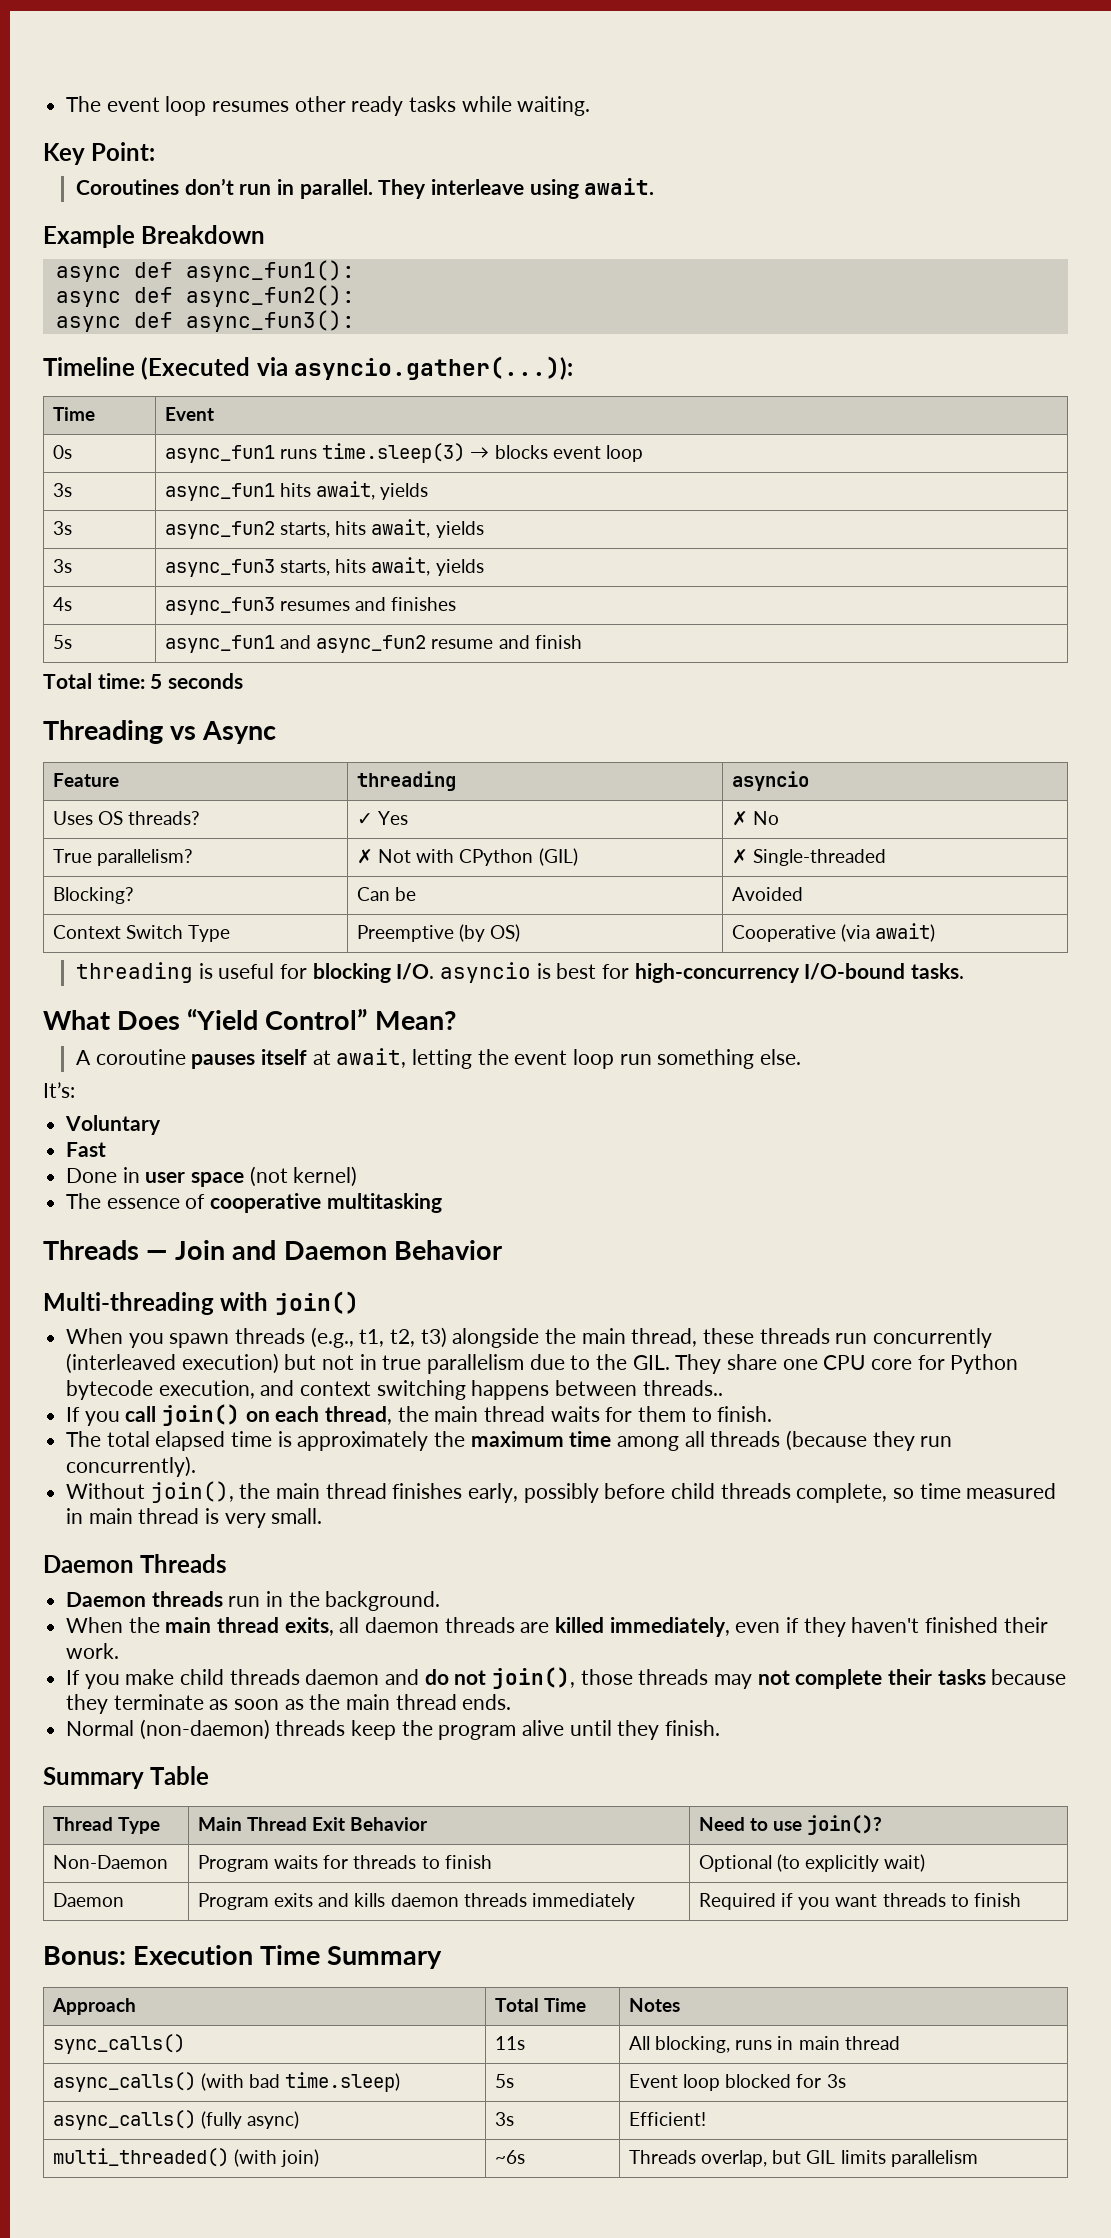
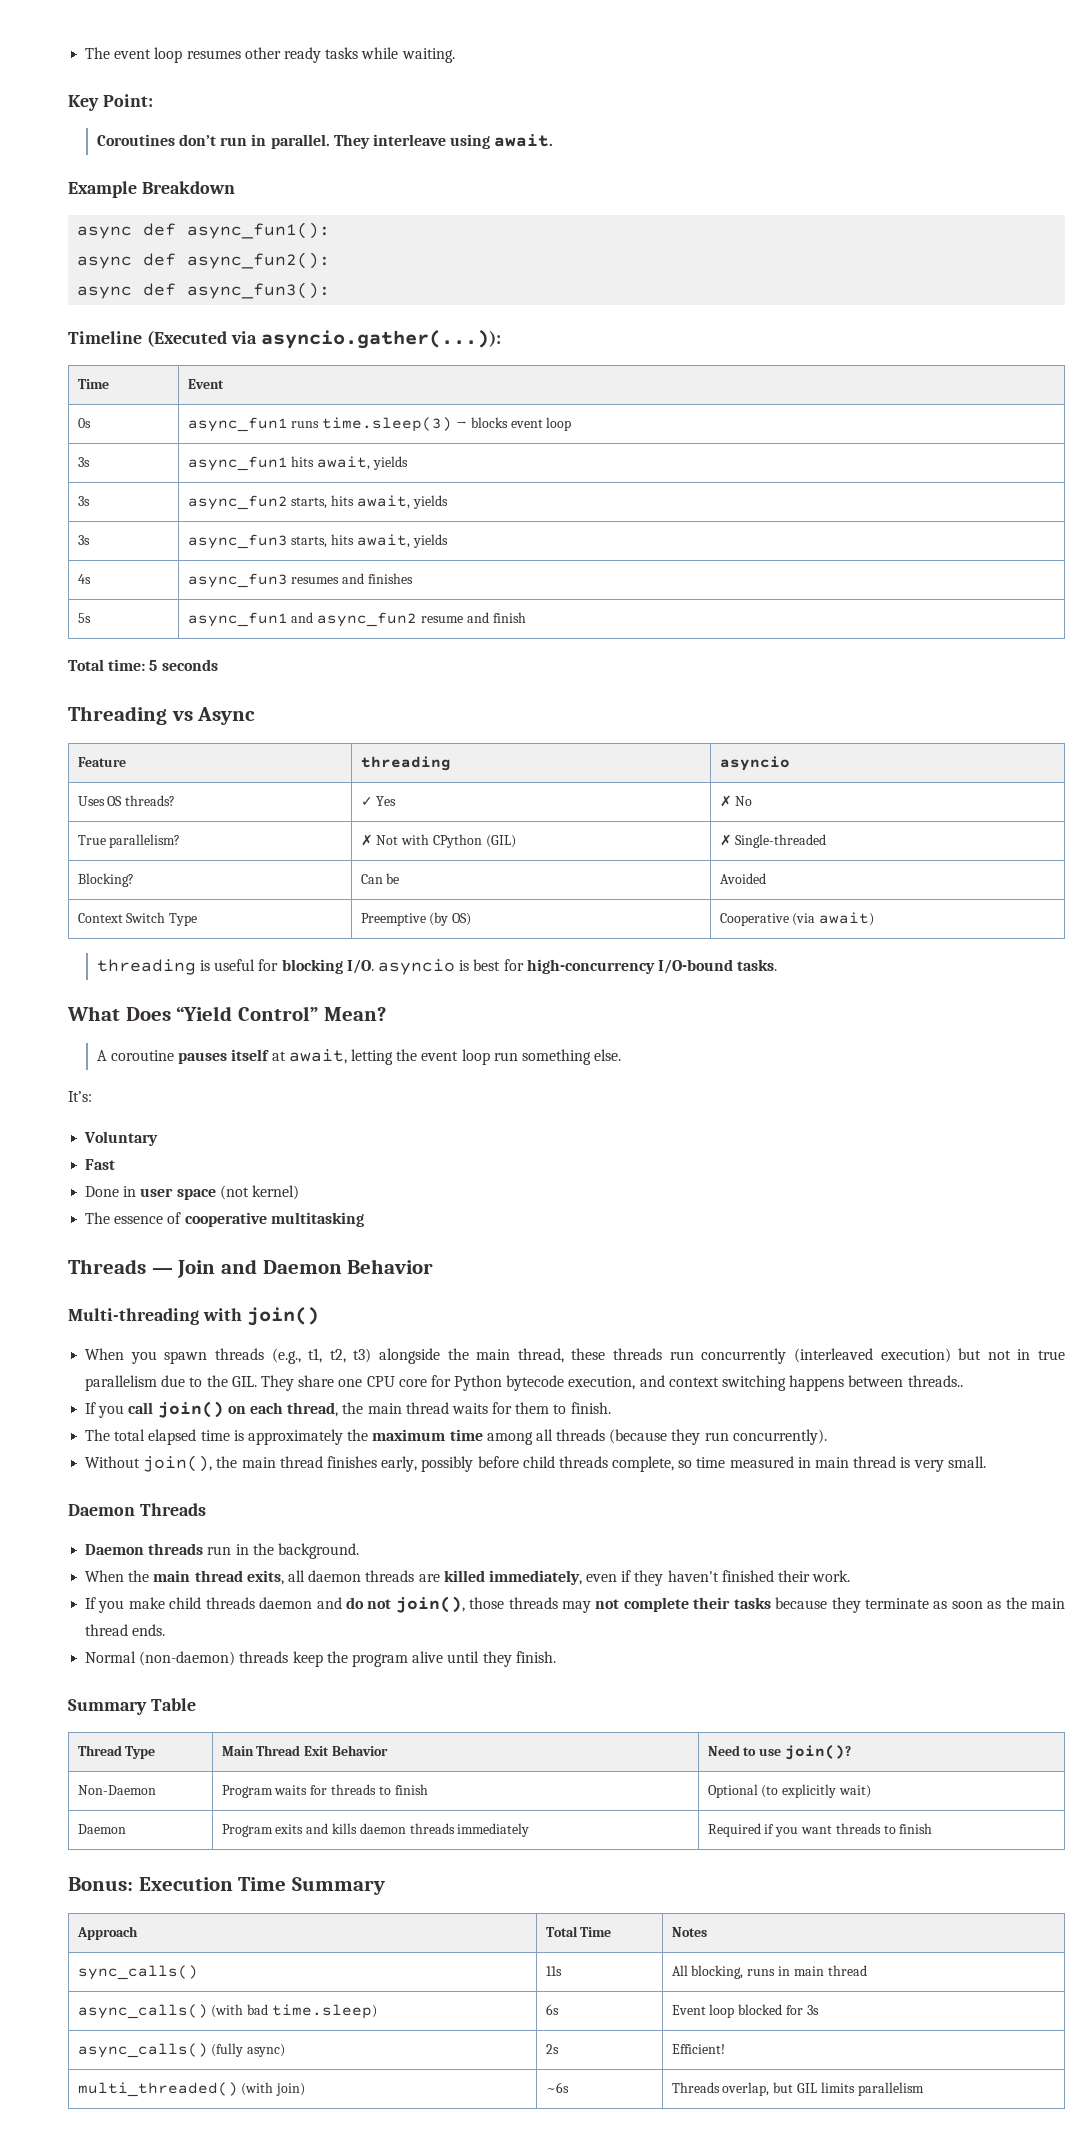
- async_calls() (with bad time.sleep) | 5s | Event loop blocked for 3s
+ async_calls() (with bad time.sleep) | 6s | Event loop blocked for 3s
- async_calls() (fully async) | 3s | Efficient!
+ async_calls() (fully async) | 2s | Efficient!

